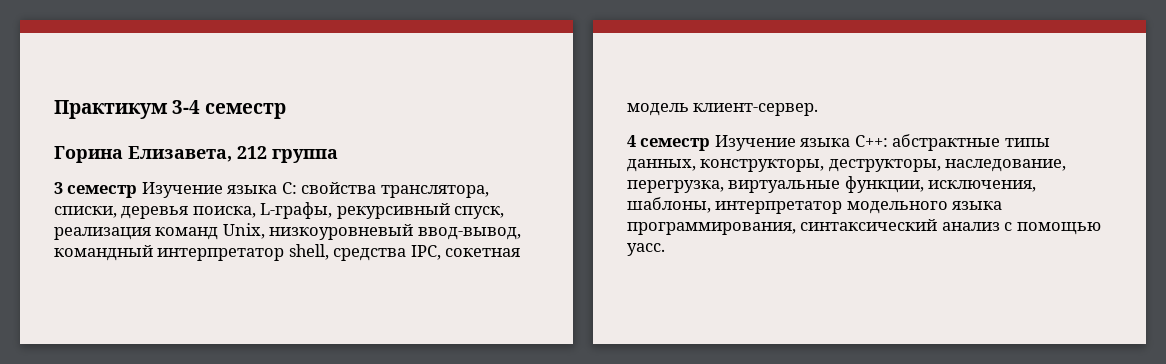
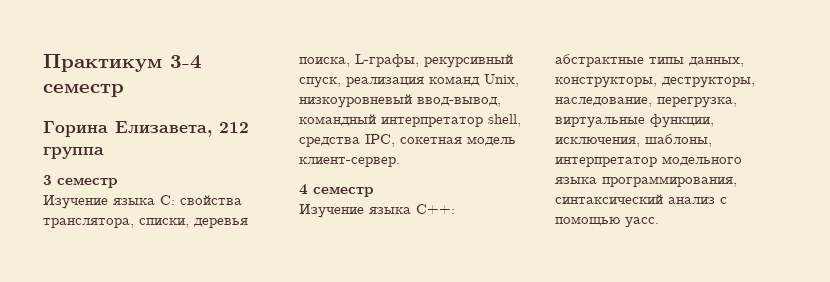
- 3 семестр Изучение языка С: свойства транслятора, списки, деревья поиска, L-графы, рекурсивный спуск, реализация команд Unix, низкоуровневый ввод-вывод, командный интерпретатор shell, средства IPC, сокетная модель клиент-сервер.
+ 3 семестр
+ Изучение языка С: свойства транслятора, списки, деревья поиска, L-графы, рекурсивный спуск, реализация команд Unix, низкоуровневый ввод-вывод, командный интерпретатор shell, средства IPC, сокетная модель клиент-сервер.
- 4 семестр Изучение языка С++: абстрактные типы данных, конструкторы, деструкторы, наследование, перегрузка, виртуальные функции, исключения, шаблоны, интерпретатор модельного языка программирования, синтаксический анализ с помощью yacc.
+ 4 семестр
+ Изучение языка С++: абстрактные типы данных, конструкторы, деструкторы, наследование, перегрузка, виртуальные функции, исключения, шаблоны, интерпретатор модельного языка программирования, синтаксический анализ с помощью yacc.

